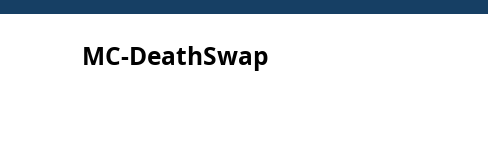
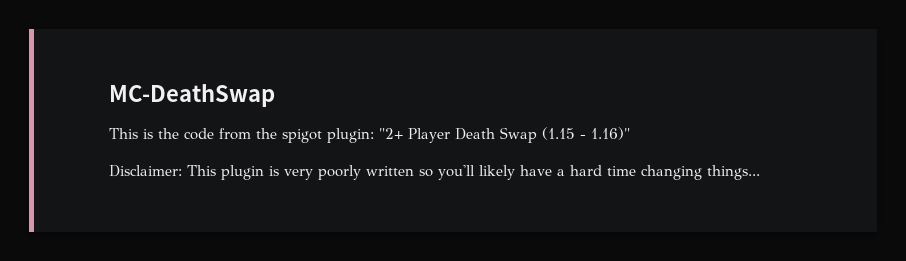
+ This is the code from the spigot plugin: "2+ Player Death Swap (1.15 - 1.16)"
+ Disclaimer: This plugin is very poorly written so you'll likely have a hard time changing things...

